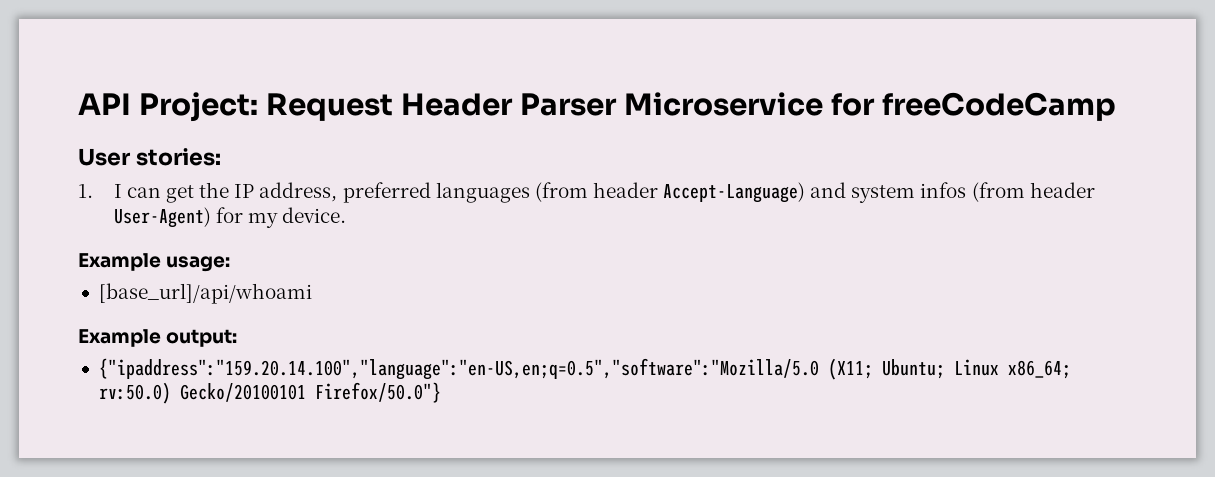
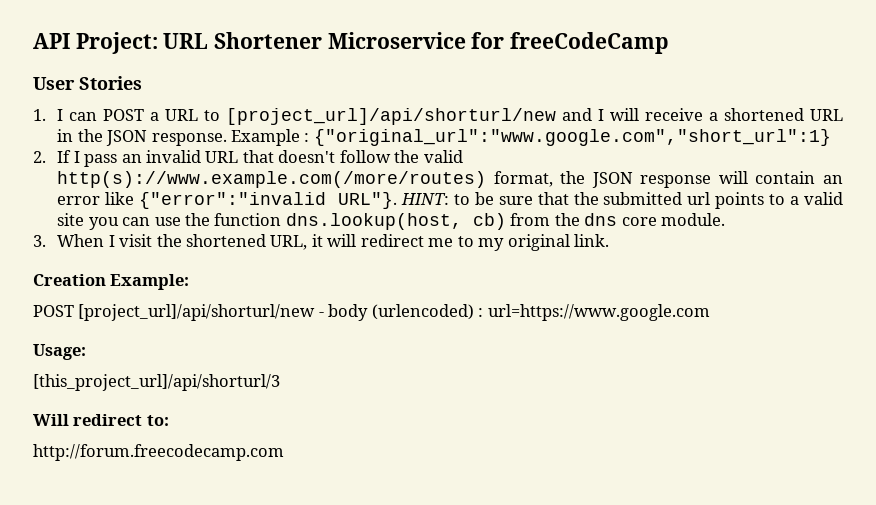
- API Project: Request Header Parser Microservice for freeCodeCamp
+ API Project: URL Shortener Microservice for freeCodeCamp
- User stories:
+ User Stories
- 1. I can get the IP address, preferred languages (from header Accept-Language) and system infos (from header User-Agent) for my device.
- Example usage:
- [base_url]/api/whoami
- Example output:
- {"ipaddress":"159.20.14.100","language":"en-US,en;q=0.5","software":"Mozilla/5.0 (X11; Ubuntu; Linux x86_64; rv:50.0) Gecko/20100101 Firefox/50.0"}
+ 1. I can POST a URL to [project_url]/api/shorturl/new and I will receive a shortened URL in the JSON response. Example : {"original_url":"www.google.com","short_url":1}
+ 2. If I pass an invalid URL that doesn't follow the valid http(s)://www.example.com(/more/routes) format, the JSON response will contain an error like {"error":"invalid URL"}. HINT: to be sure that the submitted url points to a valid site you can use the function dns.lookup(host, cb) from the dns core module.
+ 3. When I visit the shortened URL, it will redirect me to my original link.
+ Creation Example:
+ POST [project_url]/api/shorturl/new - body (urlencoded) : url=https://www.google.com
+ Usage:
+ [this_project_url]/api/shorturl/3
+ Will redirect to:
+ http://forum.freecodecamp.com

